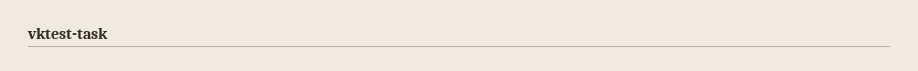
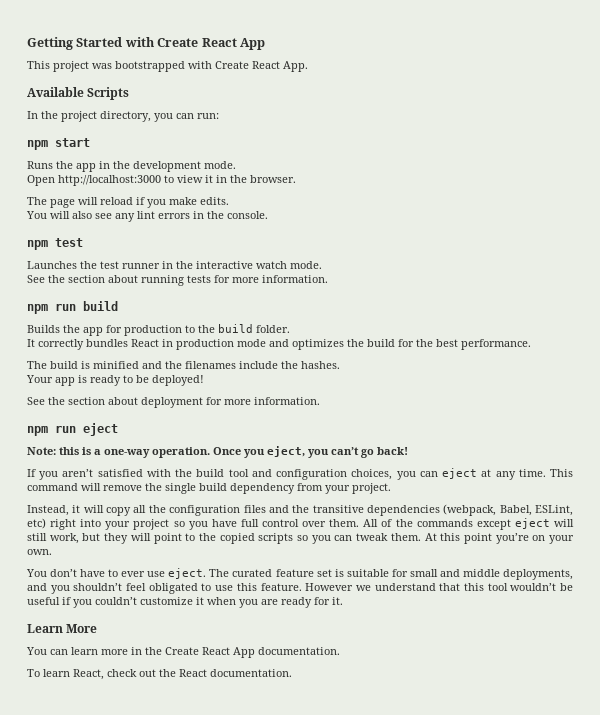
- vktest-task
+ Getting Started with Create React App
+ This project was bootstrapped with Create React App.
+ Available Scripts
+ In the project directory, you can run:
+ npm start
+ Runs the app in the development mode.
+ Open http://localhost:3000 to view it in the browser.
+ The page will reload if you make edits.
+ You will also see any lint errors in the console.
+ npm test
+ Launches the test runner in the interactive watch mode.
+ See the section about running tests for more information.
+ npm run build
+ Builds the app for production to the build folder.
+ It correctly bundles React in production mode and optimizes the build for the best performance.
+ The build is minified and the filenames include the hashes.
+ Your app is ready to be deployed!
+ See the section about deployment for more information.
+ npm run eject
+ Note: this is a one-way operation. Once you eject, you can’t go back!
+ If you aren’t satisfied with the build tool and configuration choices, you can eject at any time. This command will remove the single build dependency from your project.
+ Instead, it will copy all the configuration files and the transitive dependencies (webpack, Babel, ESLint, etc) right into your project so you have full control over them. All of the commands except eject will still work, but they will point to the copied scripts so you can tweak them. At this point you’re on your own.
+ You don’t have to ever use eject. The curated feature set is suitable for small and middle deployments, and you shouldn’t feel obligated to use this feature. However we understand that this tool wouldn’t be useful if you couldn’t customize it when you are ready for it.
+ Learn More
+ You can learn more in the Create React App documentation.
+ To learn React, check out the React documentation.

